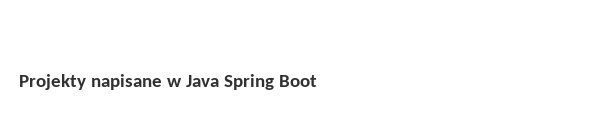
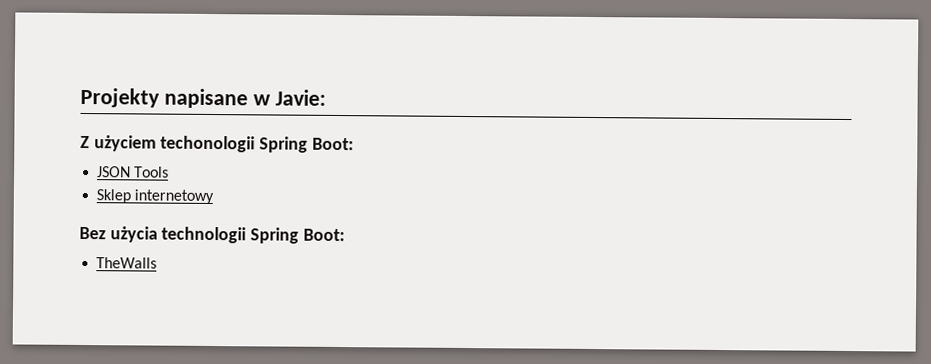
- Projekty napisane w Java Spring Boot
+ Projekty napisane w Javie:
+ Z użyciem techonologii Spring Boot:
+ JSON Tools
+ Sklep internetowy
+ Bez użycia technologii Spring Boot:
+ TheWalls

